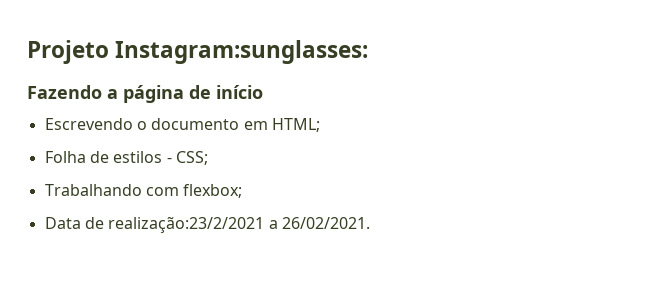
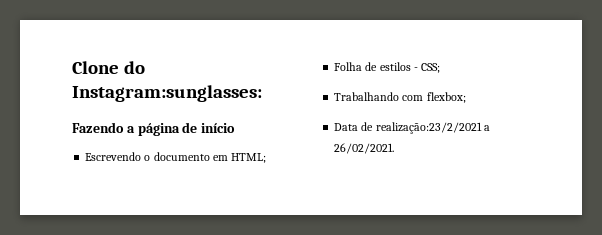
- Projeto Instagram:sunglasses:
+ Clone do Instagram:sunglasses:

